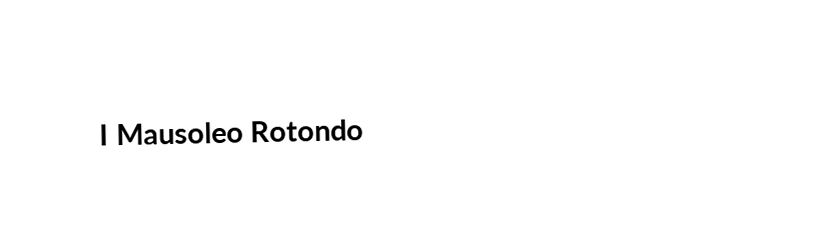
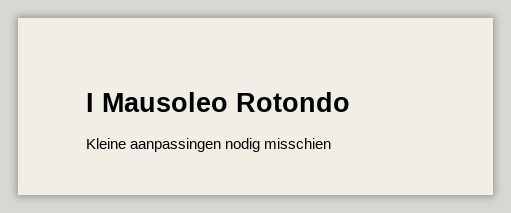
+ Kleine aanpassingen nodig misschien

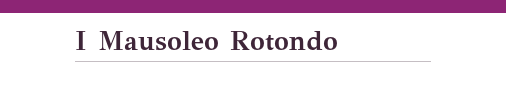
- Kleine aanpassingen nodig misschien

